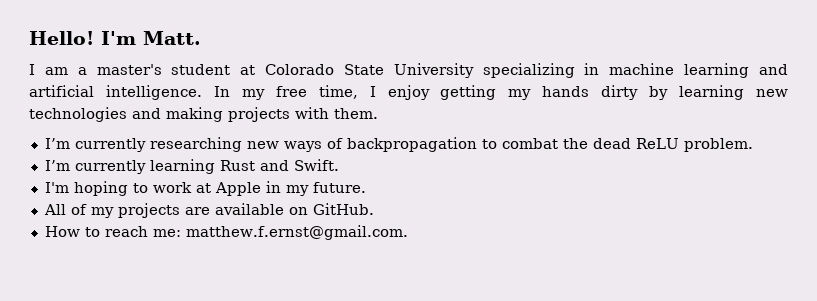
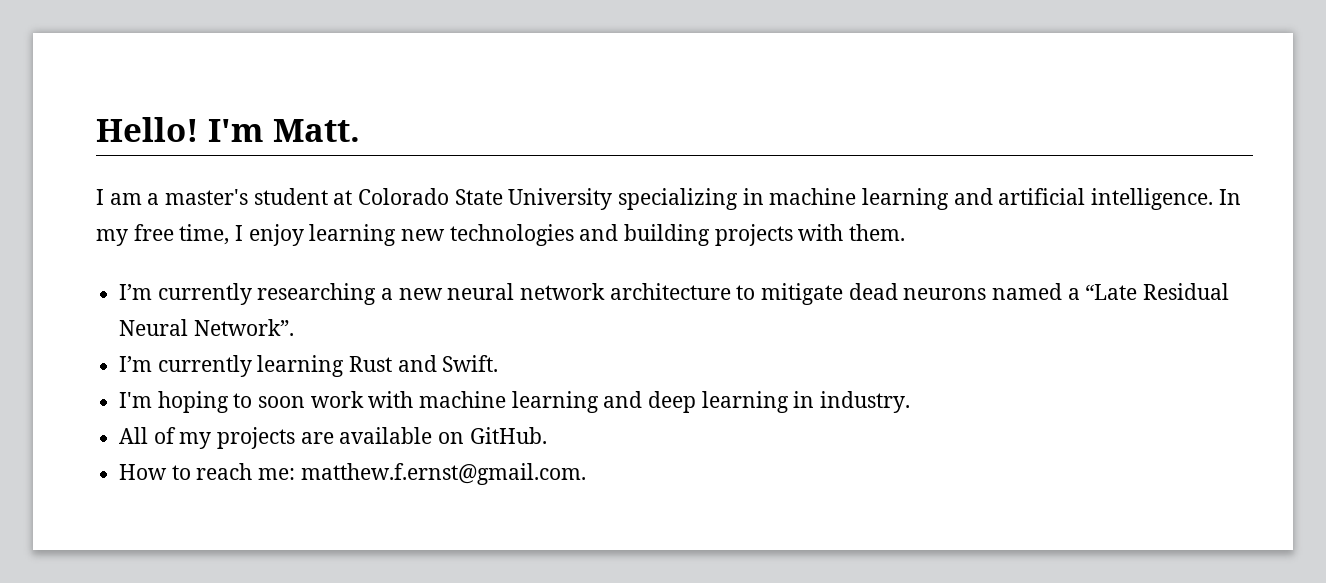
- In my free time, I enjoy getting my hands dirty by learning new technologies and making projects with them.
+ In my free time, I enjoy learning new technologies and building projects with them.
- I’m currently researching new ways of backpropagation to combat the dead ReLU problem.
+ I’m currently researching a new neural network architecture to mitigate dead neurons named a “Late Residual Neural Network”.
- I'm hoping to work at Apple in my future.
+ I'm hoping to soon work with machine learning and deep learning in industry.

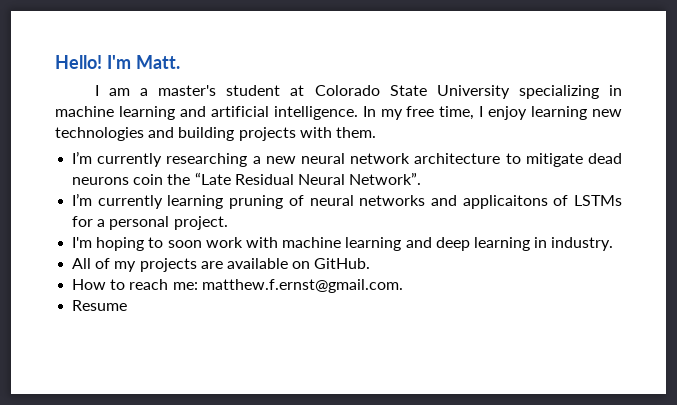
- I’m currently researching a new neural network architecture to mitigate dead neurons named a “Late Residual Neural Network”.
+ I’m currently researching a new neural network architecture to mitigate dead neurons coin the “Late Residual Neural Network”.
- I’m currently learning Rust and Swift.
+ I’m currently learning pruning of neural networks and applicaitons of LSTMs for a personal project.
+ Resume

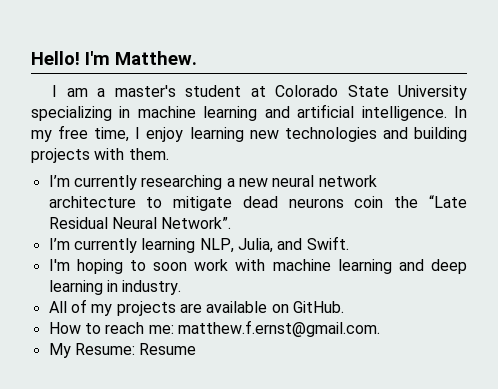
- I'm Matt.
+ I'm Matthew.
- I’m currently learning pruning of neural networks and applicaitons of LSTMs for a personal project.
+ I’m currently learning NLP, Julia, and Swift.
- Resume
+ My Resume: Resume

